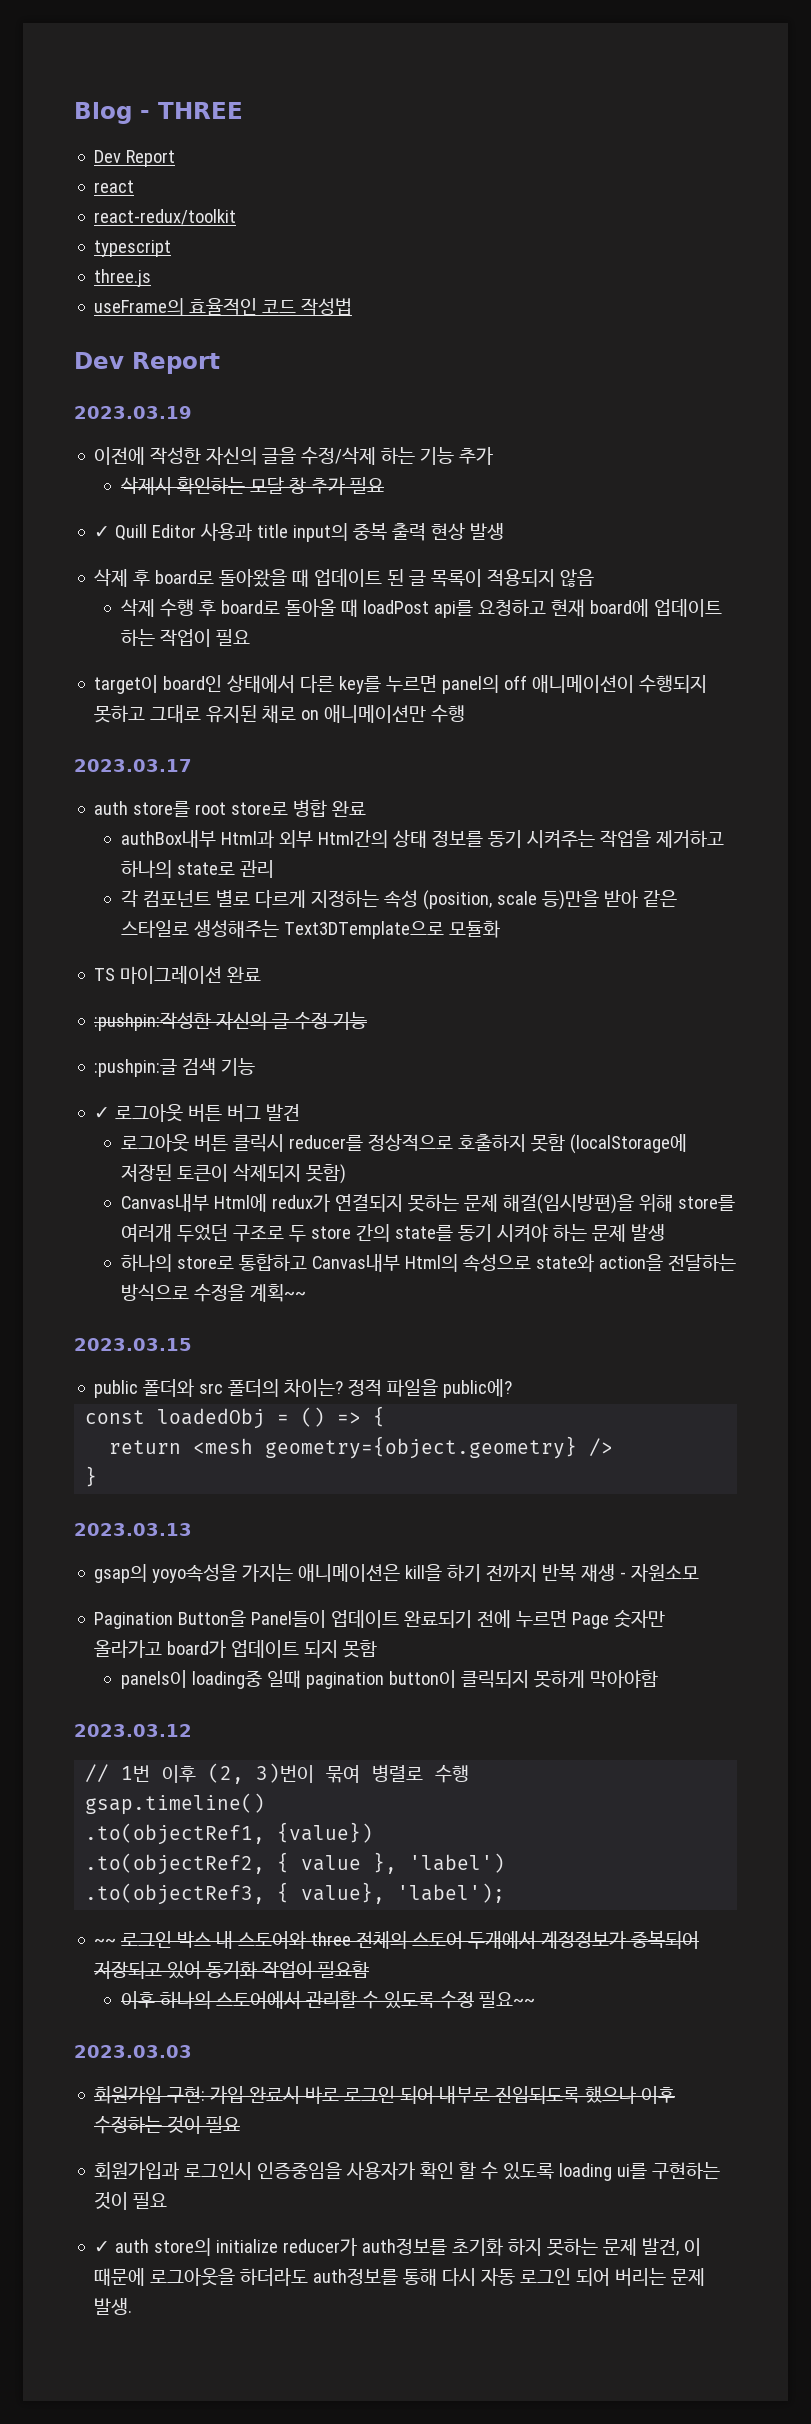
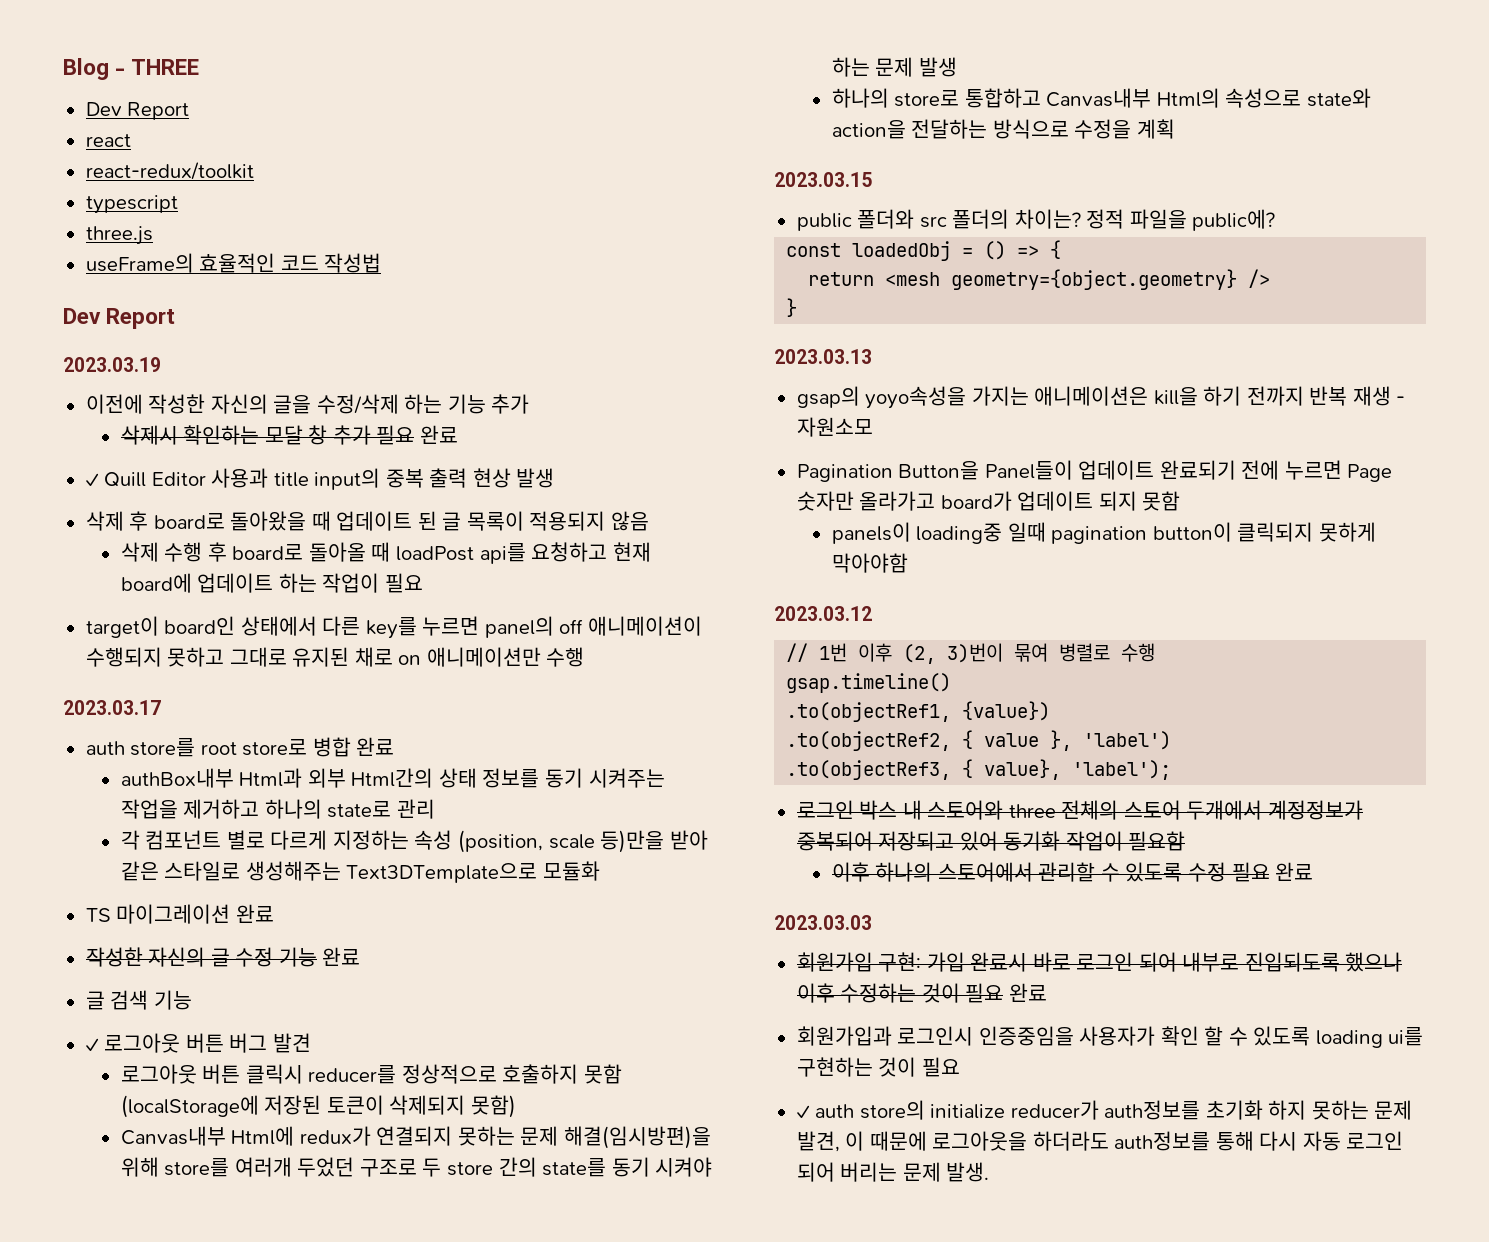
- 삭제시 확인하는 모달 창 추가 필요
+ 삭제시 확인하는 모달 창 추가 필요 완료
- :pushpin:작성한 자신의 글 수정 기능
- :pushpin:글 검색 기능
+ 작성한 자신의 글 수정 기능 완료
+ 글 검색 기능
- 하나의 store로 통합하고 Canvas내부 Html의 속성으로 state와 action을 전달하는 방식으로 수정을 계획~~
+ 하나의 store로 통합하고 Canvas내부 Html의 속성으로 state와 action을 전달하는 방식으로 수정을 계획
- ~~ 로그인 박스 내 스토어와 three 전체의 스토어 두개에서 계정정보가 중복되어 저장되고 있어 동기화 작업이 필요함
+ 로그인 박스 내 스토어와 three 전체의 스토어 두개에서 계정정보가 중복되어 저장되고 있어 동기화 작업이 필요함
- 이후 하나의 스토어에서 관리할 수 있도록 수정 필요~~
+ 이후 하나의 스토어에서 관리할 수 있도록 수정 필요 완료
- 회원가입 구현: 가입 완료시 바로 로그인 되어 내부로 진입되도록 했으나 이후 수정하는 것이 필요
+ 회원가입 구현: 가입 완료시 바로 로그인 되어 내부로 진입되도록 했으나 이후 수정하는 것이 필요 완료

